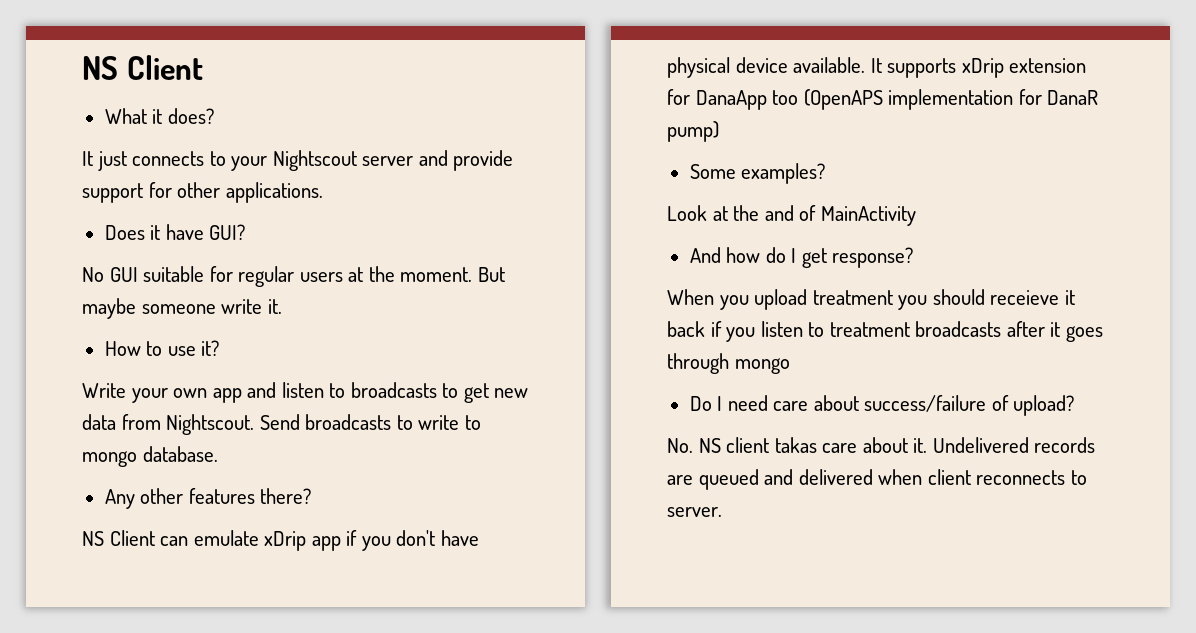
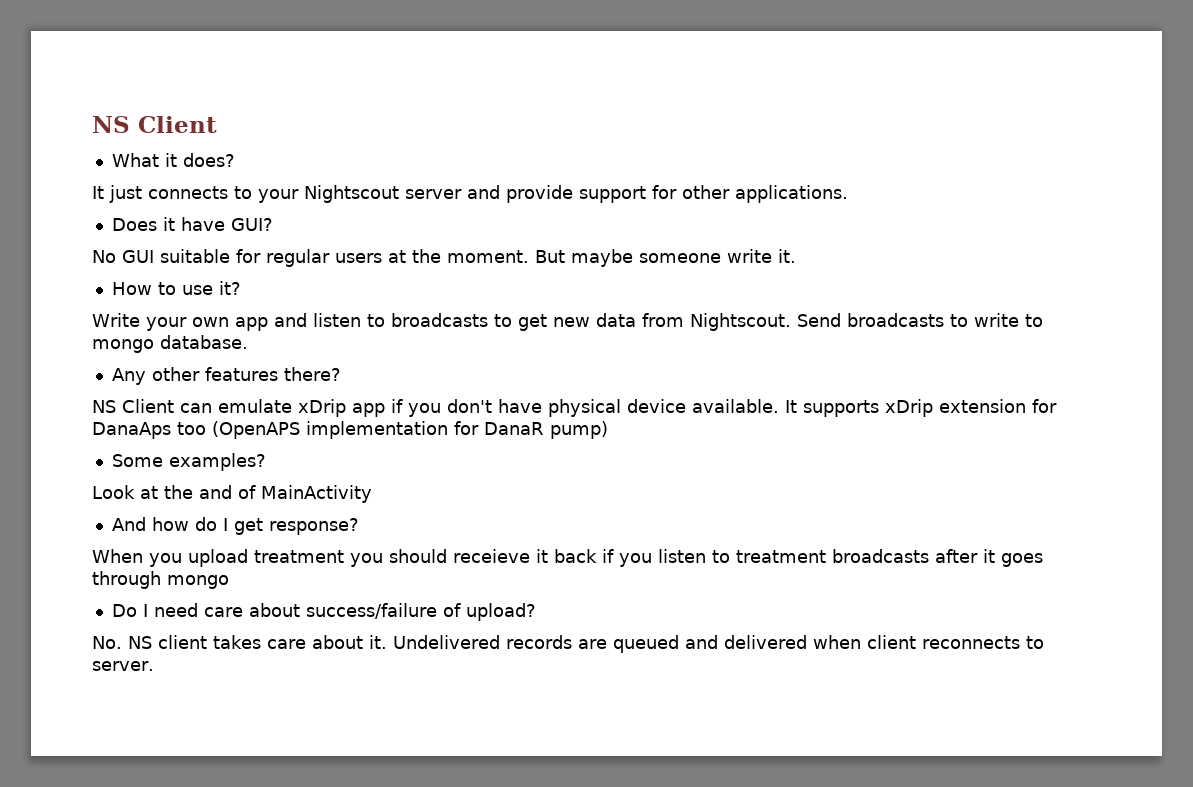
- It supports xDrip extension for DanaApp too (OpenAPS implementation for DanaR pump)
+ It supports xDrip extension for DanaAps too (OpenAPS implementation for DanaR pump)
- No. NS client takas care about it.
+ No. NS client takes care about it.

